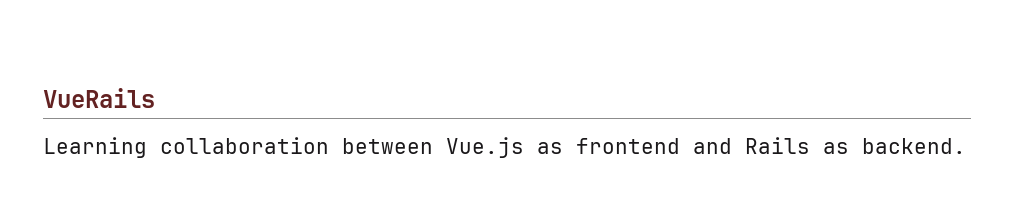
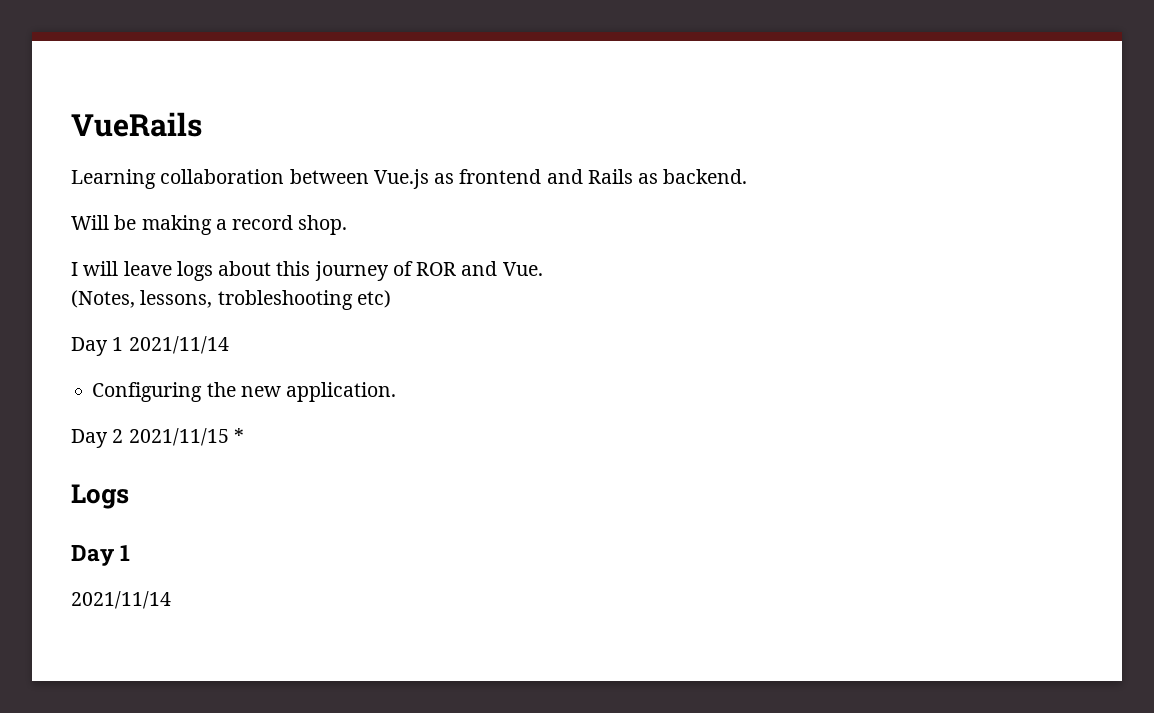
+ Will be making a record shop.
+ I will leave logs about this journey of ROR and Vue.
+ (Notes, lessons, trobleshooting etc)
+ Day 1 2021/11/14
+ Configuring the new application.
+ Day 2 2021/11/15 *
+ Logs
+ Day 1
+ 2021/11/14

